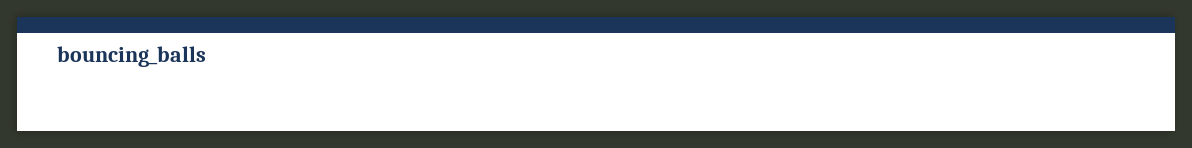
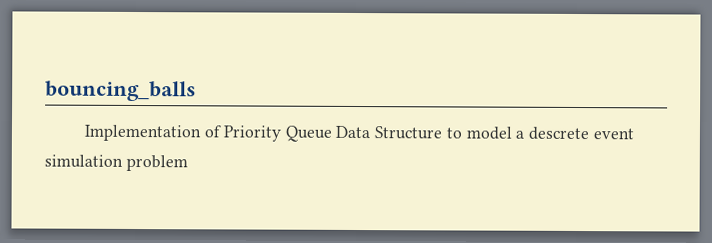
+ Implementation of Priority Queue Data Structure to model a descrete event simulation problem

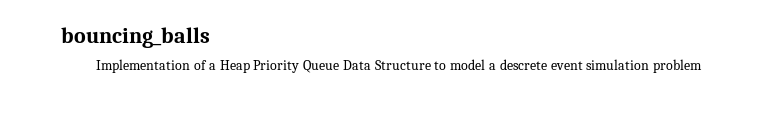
- Implementation of Priority Queue Data Structure to model a descrete event simulation problem
+ Implementation of a Heap Priority Queue Data Structure to model a descrete event simulation problem

